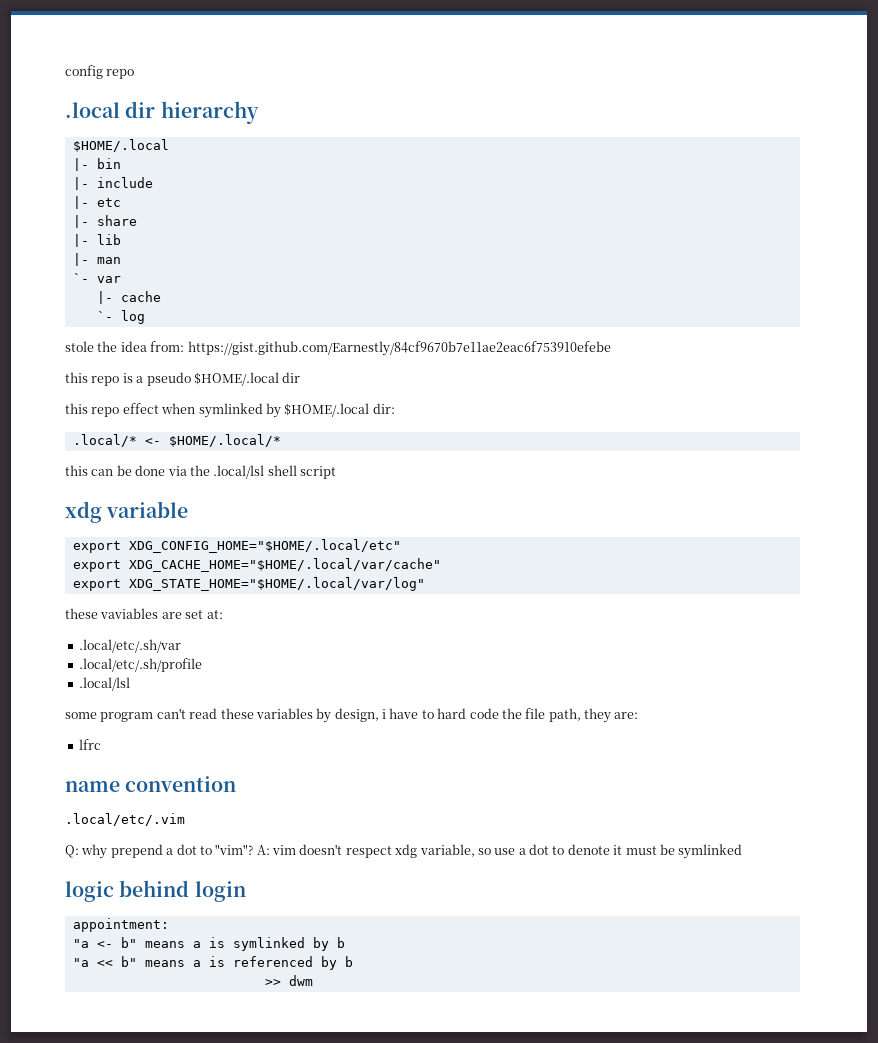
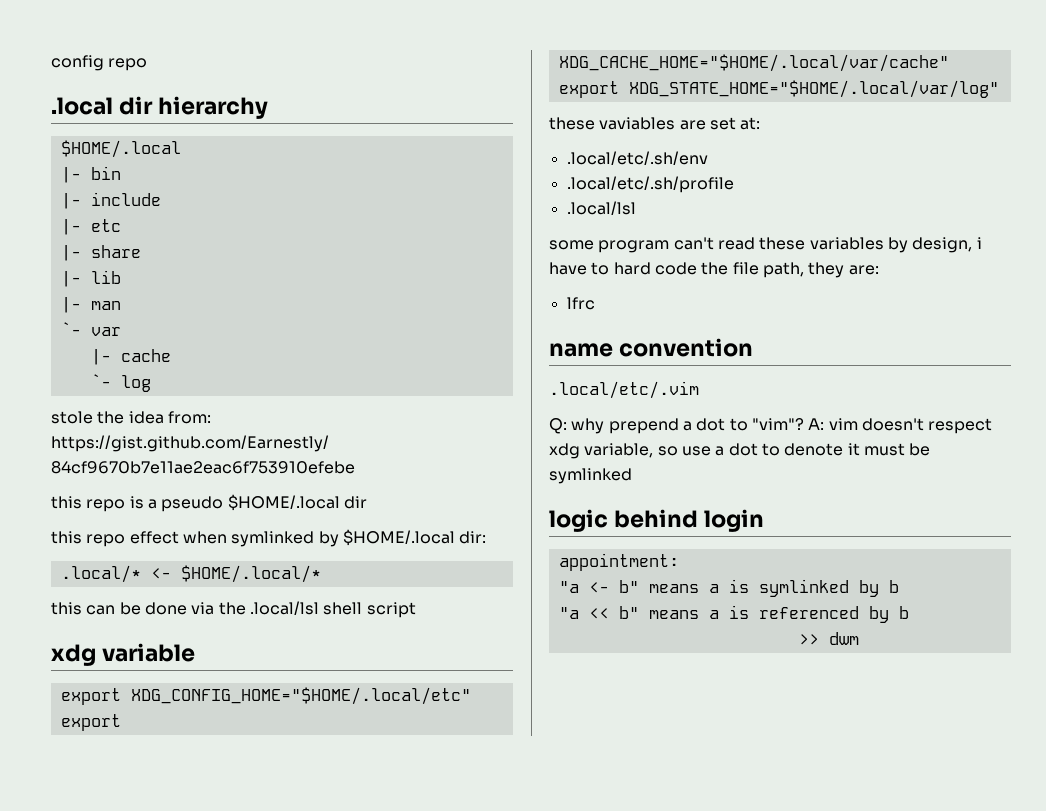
- .local/etc/.sh/var
+ .local/etc/.sh/env

